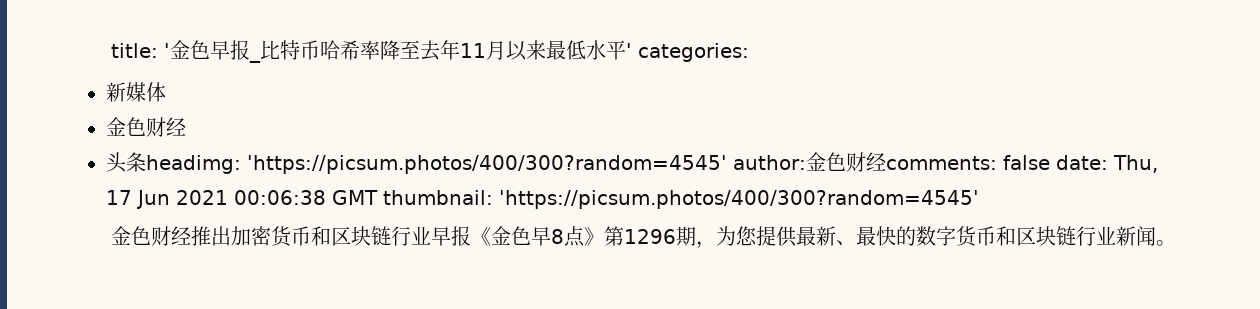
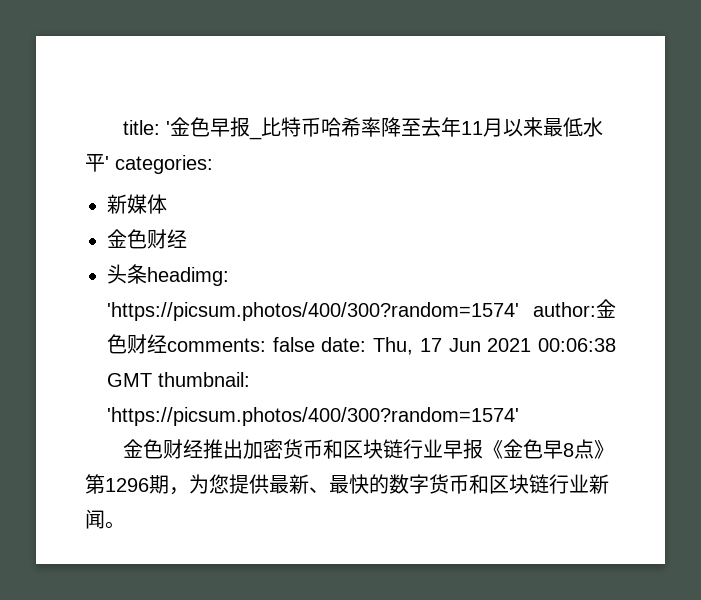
- 头条headimg: 'https://picsum.photos/400/300?random=4545' author:金色财经comments: false date: Thu, 17 Jun 2021 00:06:38 GMT thumbnail: 'https://picsum.photos/400/300?random=4545'
+ 头条headimg: 'https://picsum.photos/400/300?random=1574' author:金色财经comments: false date: Thu, 17 Jun 2021 00:06:38 GMT thumbnail: 'https://picsum.photos/400/300?random=1574'

